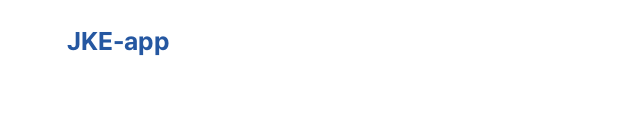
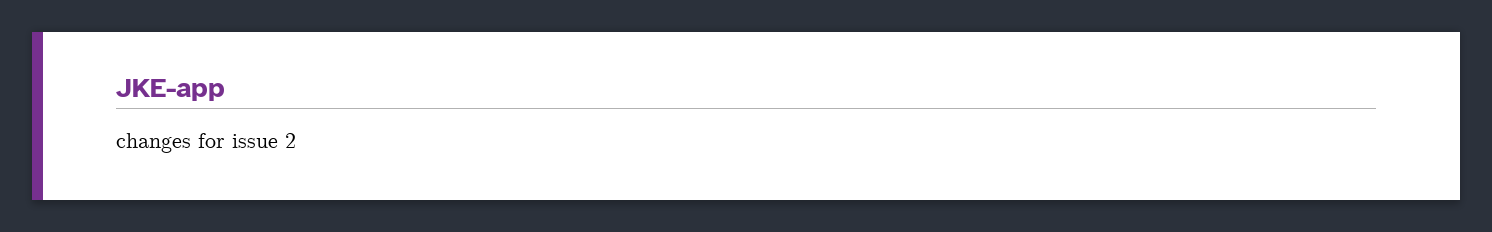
+ changes for issue 2

